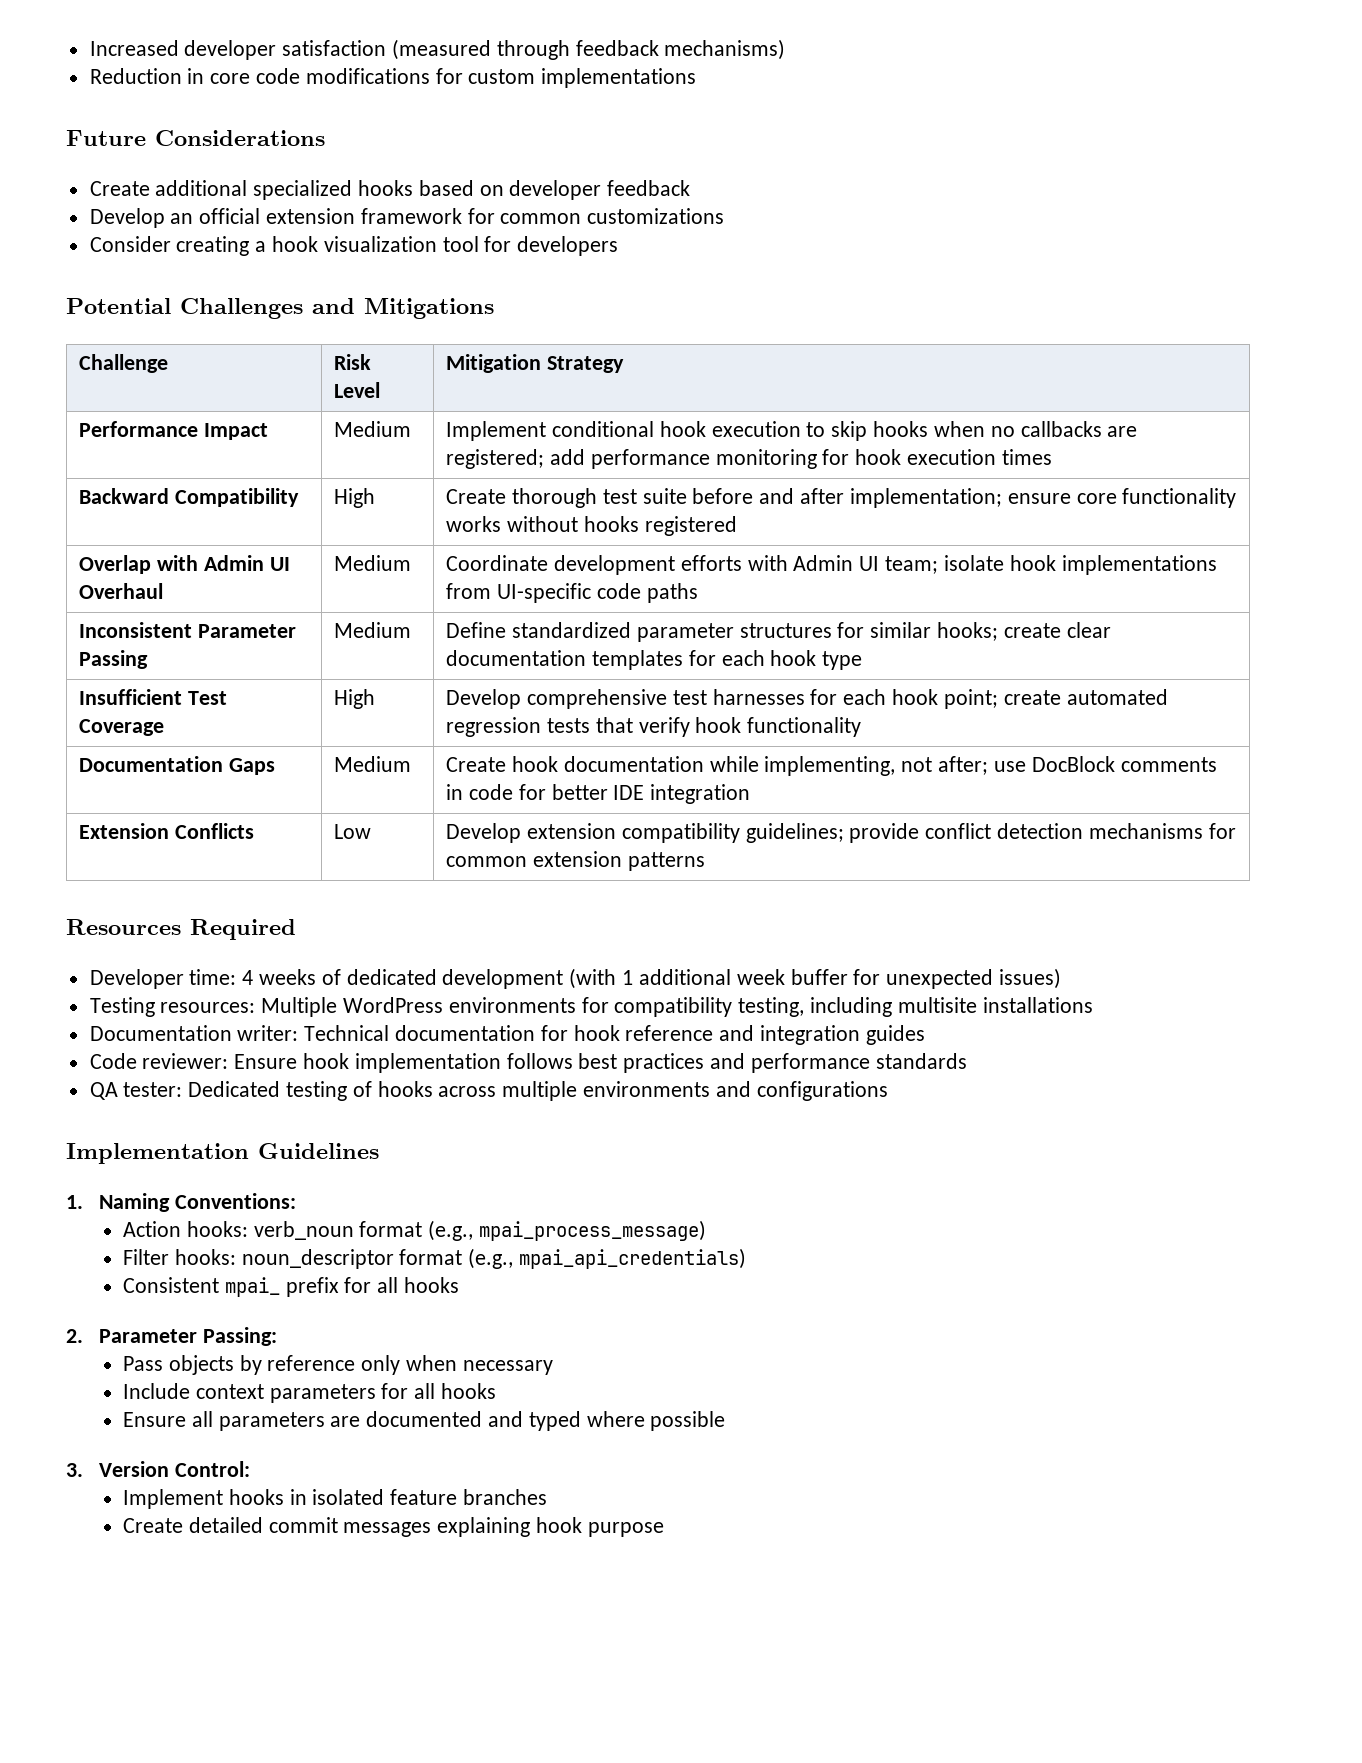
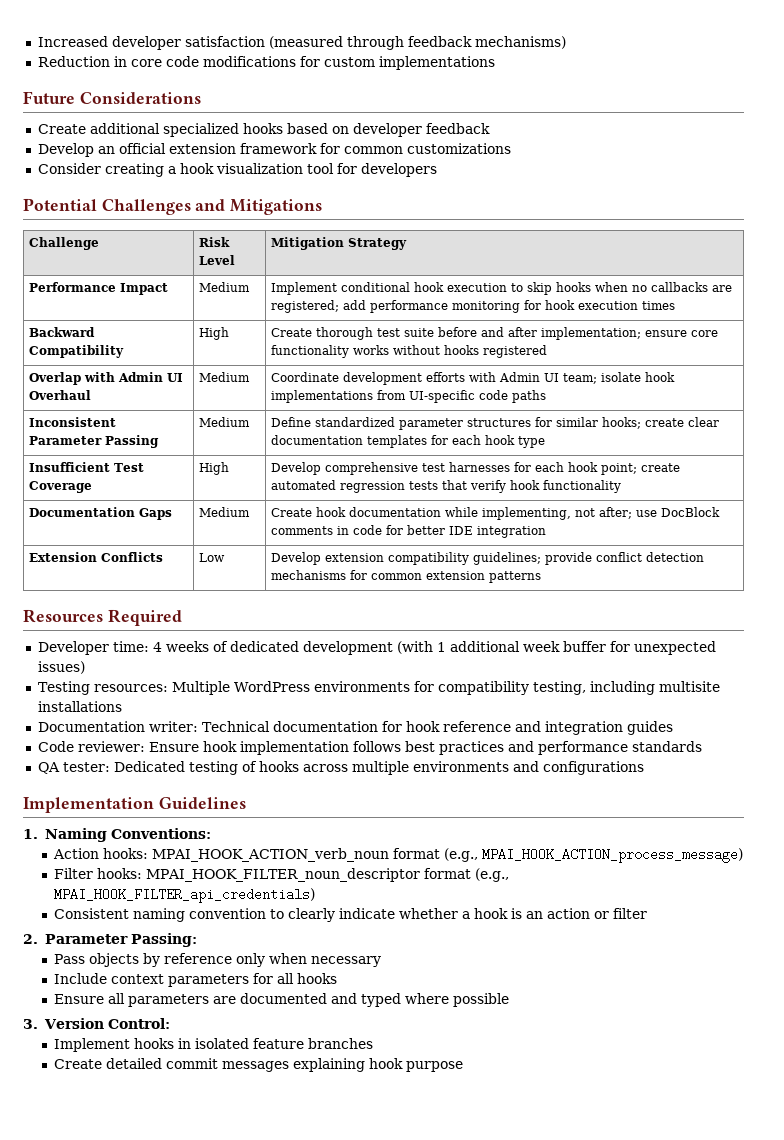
- Action hooks: verb_noun format (e.g., mpai_process_message)
+ Action hooks: MPAI_HOOK_ACTION_verb_noun format (e.g., MPAI_HOOK_ACTION_process_message)
- Filter hooks: noun_descriptor format (e.g., mpai_api_credentials)
+ Filter hooks: MPAI_HOOK_FILTER_noun_descriptor format (e.g., MPAI_HOOK_FILTER_api_credentials)
- Consistent mpai_ prefix for all hooks
+ Consistent naming convention to clearly indicate whether a hook is an action or filter

